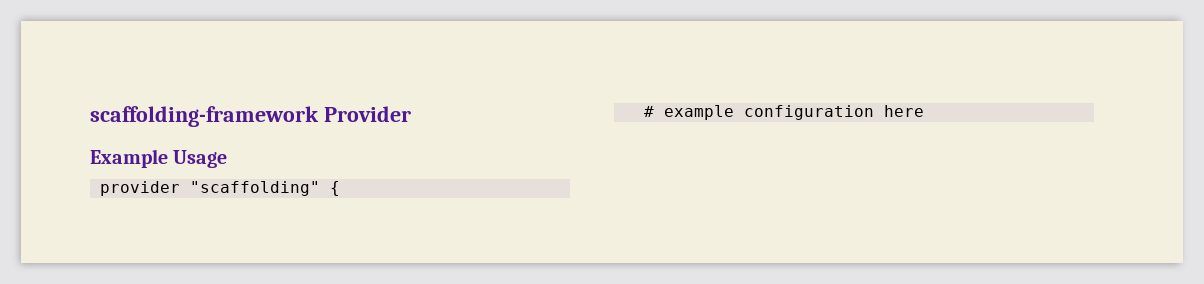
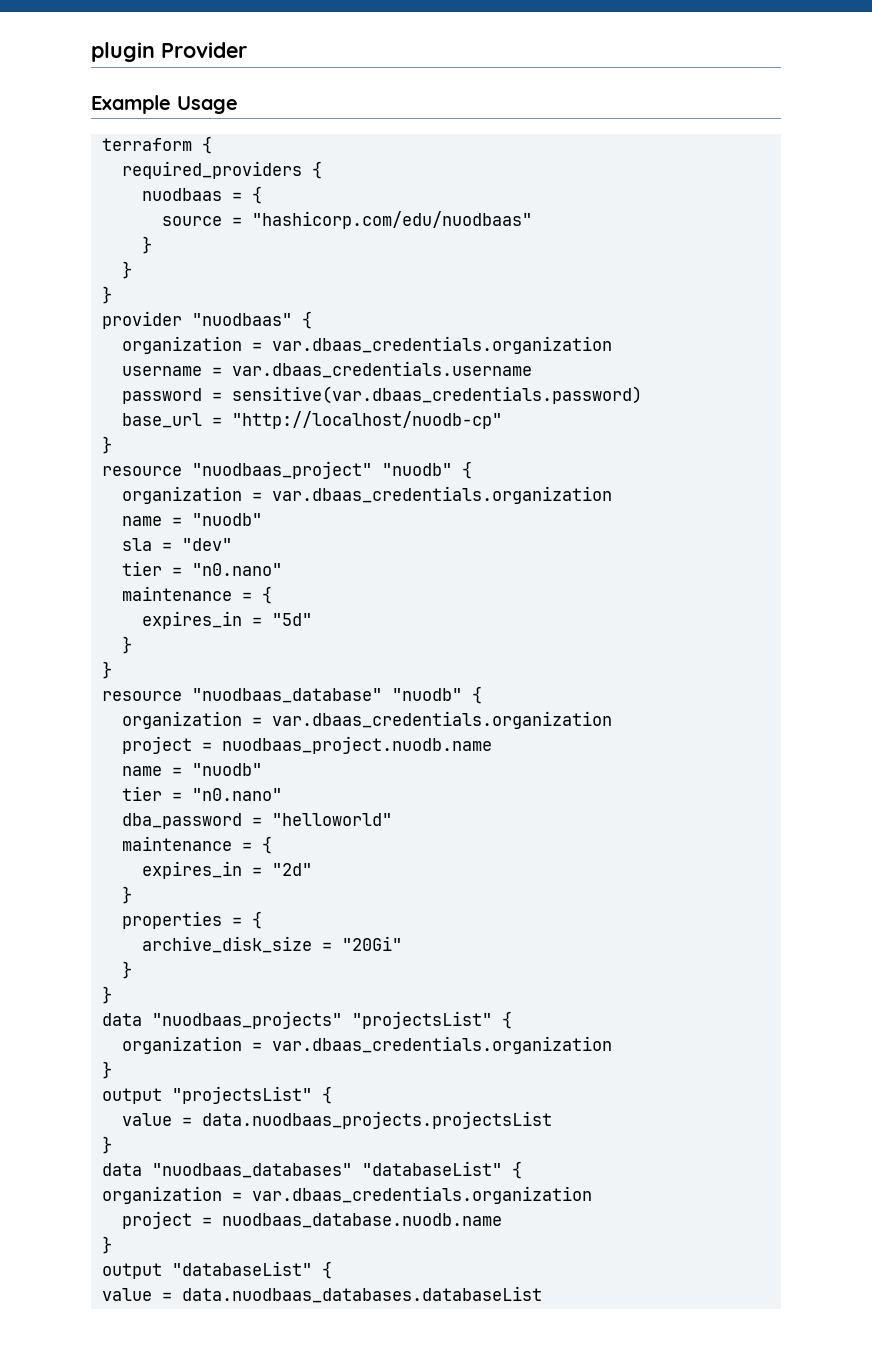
- scaffolding-framework Provider
+ plugin Provider
- provider "scaffolding" {
- # example configuration here
+ terraform {
+ required_providers {
+ nuodbaas = {
+ source = "hashicorp.com/edu/nuodbaas"
+ }
+ }
+ }
+ provider "nuodbaas" {
+ organization = var.dbaas_credentials.organization
+ username = var.dbaas_credentials.username
+ password = sensitive(var.dbaas_credentials.password)
+ base_url = "http://localhost/nuodb-cp"
+ }
+ resource "nuodbaas_project" "nuodb" {
+ organization = var.dbaas_credentials.organization
+ name = "nuodb"
+ sla = "dev"
+ tier = "n0.nano"
+ maintenance = {
+ expires_in = "5d"
+ }
+ }
+ resource "nuodbaas_database" "nuodb" {
+ organization = var.dbaas_credentials.organization
+ project = nuodbaas_project.nuodb.name
+ name = "nuodb"
+ tier = "n0.nano"
+ dba_password = "helloworld"
+ maintenance = {
+ expires_in = "2d"
+ }
+ properties = {
+ archive_disk_size = "20Gi"
+ }
+ }
+ data "nuodbaas_projects" "projectsList" {
+ organization = var.dbaas_credentials.organization
+ }
+ output "projectsList" {
+ value = data.nuodbaas_projects.projectsList
+ }
+ data "nuodbaas_databases" "databaseList" {
+ organization = var.dbaas_credentials.organization
+ project = nuodbaas_database.nuodb.name
+ }
+ output "databaseList" {
+ value = data.nuodbaas_databases.databaseList

